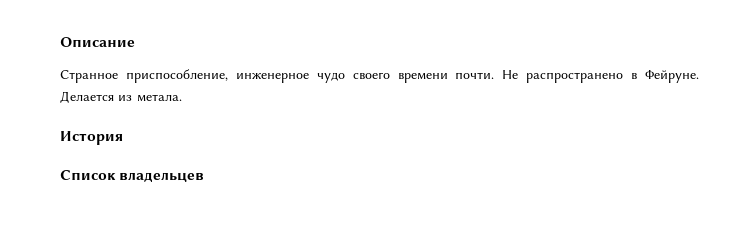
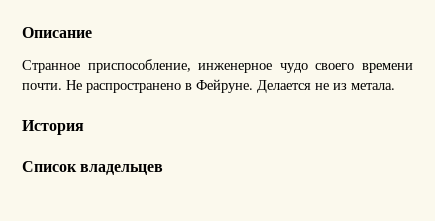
- Делается из метала.
+ Делается не из метала.

